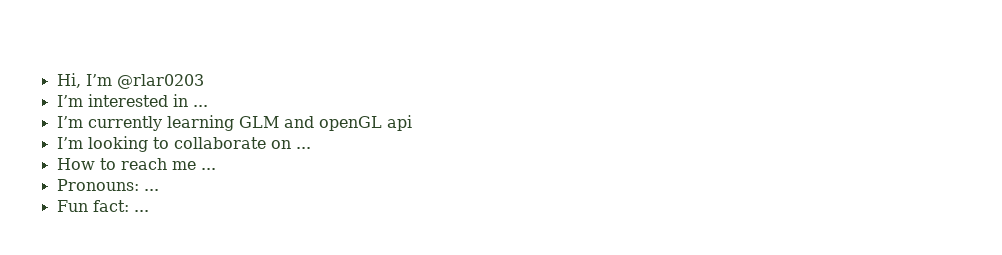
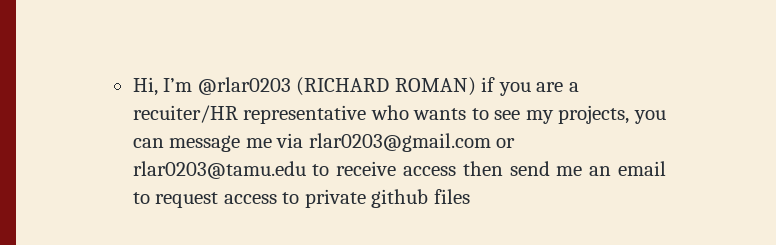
- Hi, I’m @rlar0203
- I’m interested in ...
- I’m currently learning GLM and openGL api
- I’m looking to collaborate on ...
- How to reach me ...
- Pronouns: ...
- Fun fact: ...
+ Hi, I’m @rlar0203 (RICHARD ROMAN) if you are a recuiter/HR representative who wants to see my projects, you can message me via rlar0203@gmail.com or rlar0203@tamu.edu to receive access then send me an email to request access to private github files

